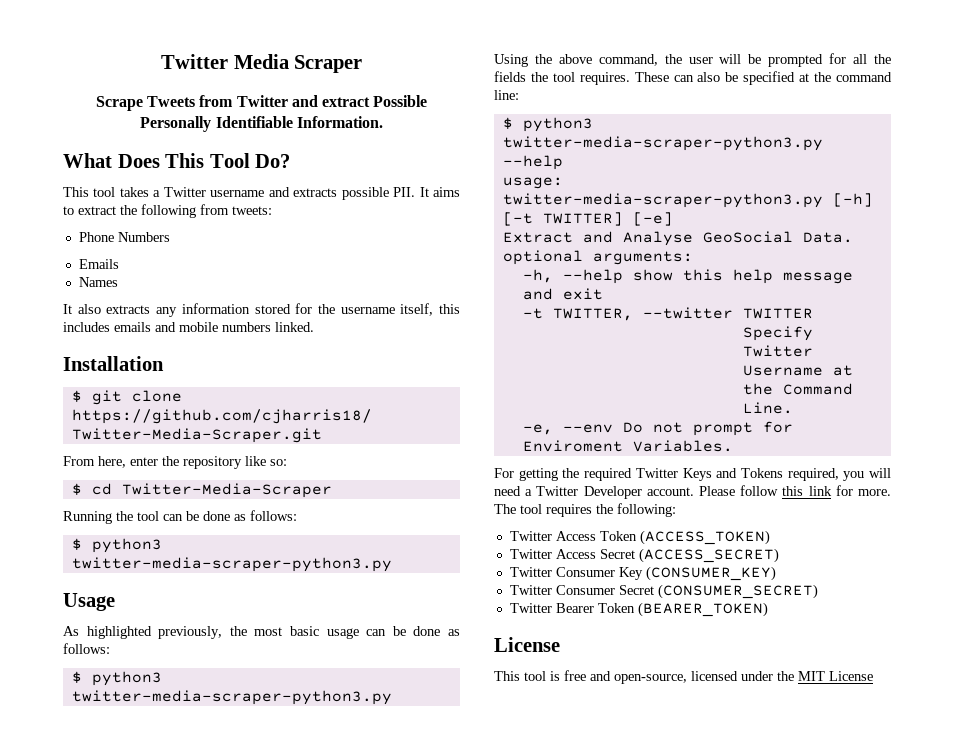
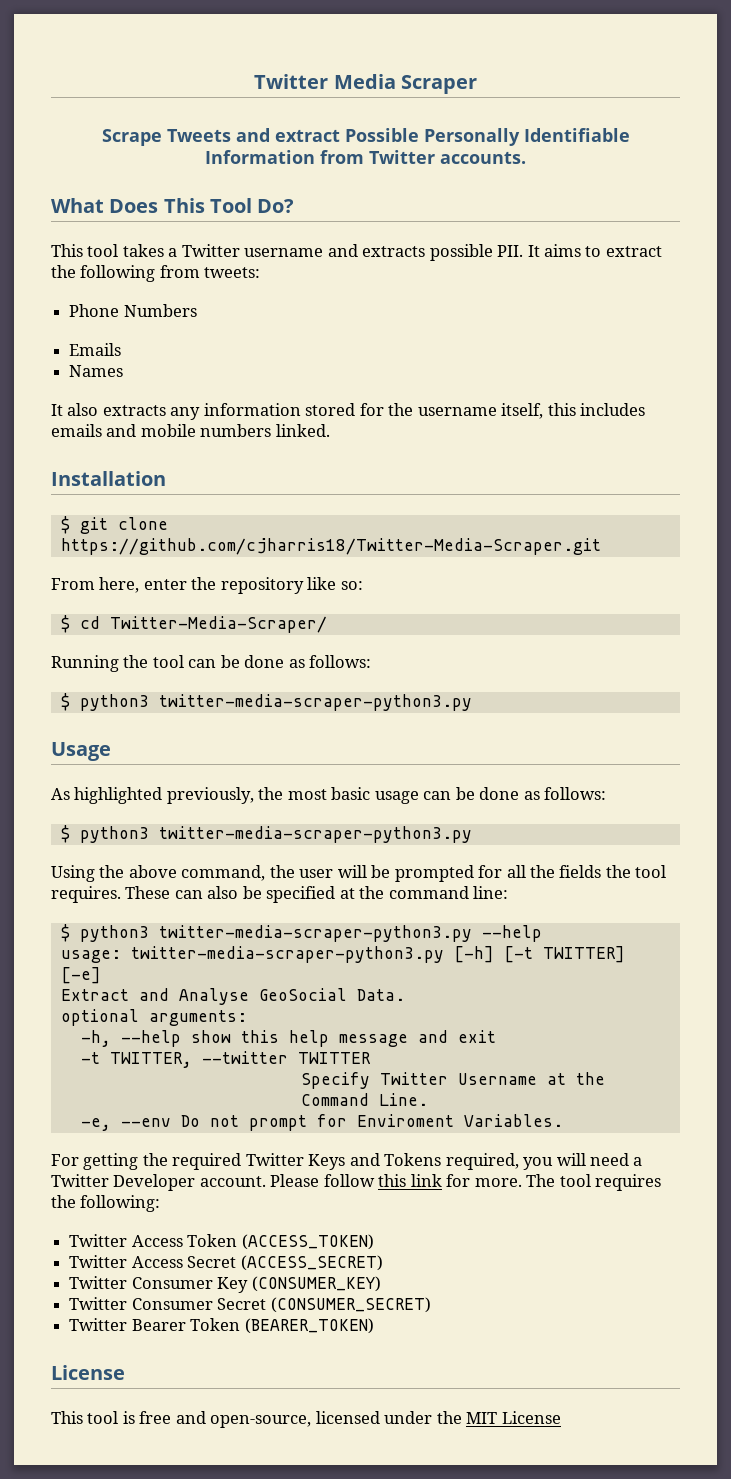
- Scrape Tweets from Twitter and extract Possible Personally Identifiable Information.
+ Scrape Tweets and extract Possible Personally Identifiable Information from Twitter accounts.
- $ cd Twitter-Media-Scraper
+ $ cd Twitter-Media-Scraper/

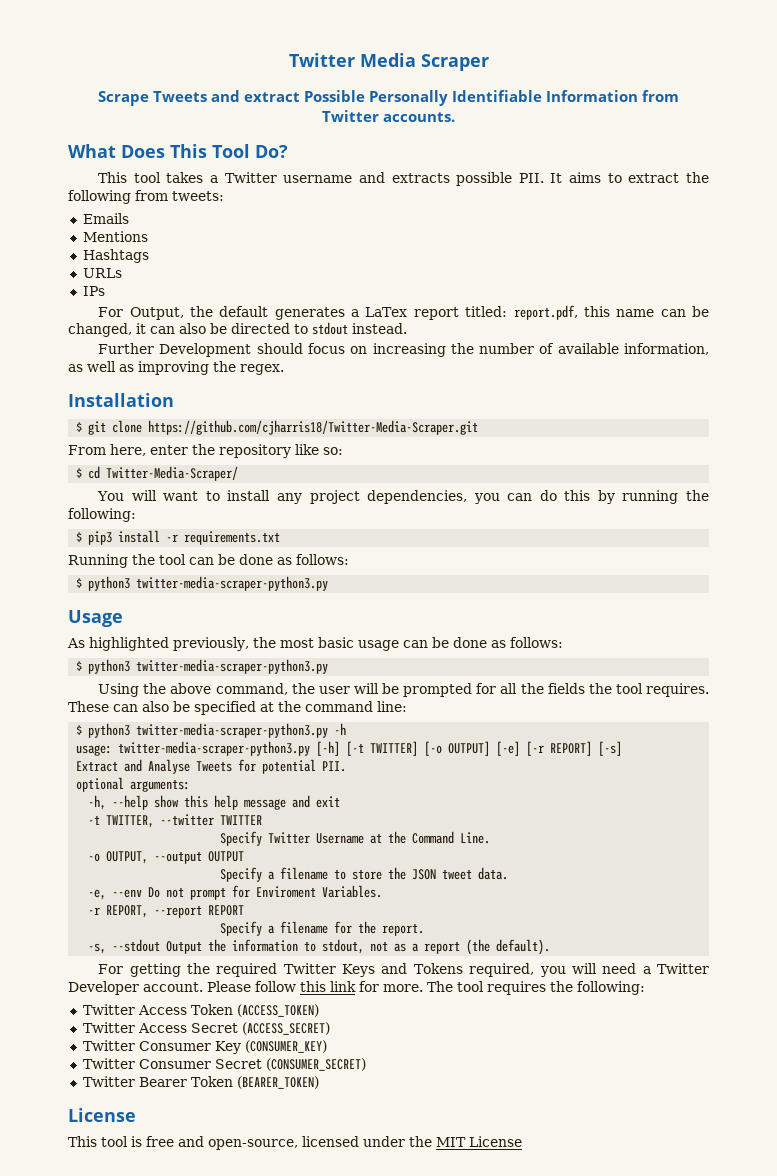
- Phone Numbers
- Names
- It also extracts any information stored for the username itself, this includes emails and mobile numbers linked.
+ Mentions
+ Hashtags
+ URLs
+ IPs
+ For Output, the default generates a LaTex report titled: report.pdf, this name can be changed, it can also be directed to stdout instead.
+ Further Development should focus on increasing the number of available information, as well as improving the regex.
+ You will want to install any project dependencies, you can do this by running the following:
+ $ pip3 install -r requirements.txt
- $ python3 twitter-media-scraper-python3.py --help
+ $ python3 twitter-media-scraper-python3.py -h
- usage: twitter-media-scraper-python3.py [-h] [-t TWITTER] [-e]
+ usage: twitter-media-scraper-python3.py [-h] [-t TWITTER] [-o OUTPUT] [-e] [-r REPORT] [-s]
- Extract and Analyse GeoSocial Data.
+ Extract and Analyse Tweets for potential PII.
+ -o OUTPUT, --output OUTPUT
+ Specify a filename to store the JSON tweet data.
+ -r REPORT, --report REPORT
+ Specify a filename for the report.
+ -s, --stdout Output the information to stdout, not as a report (the default).

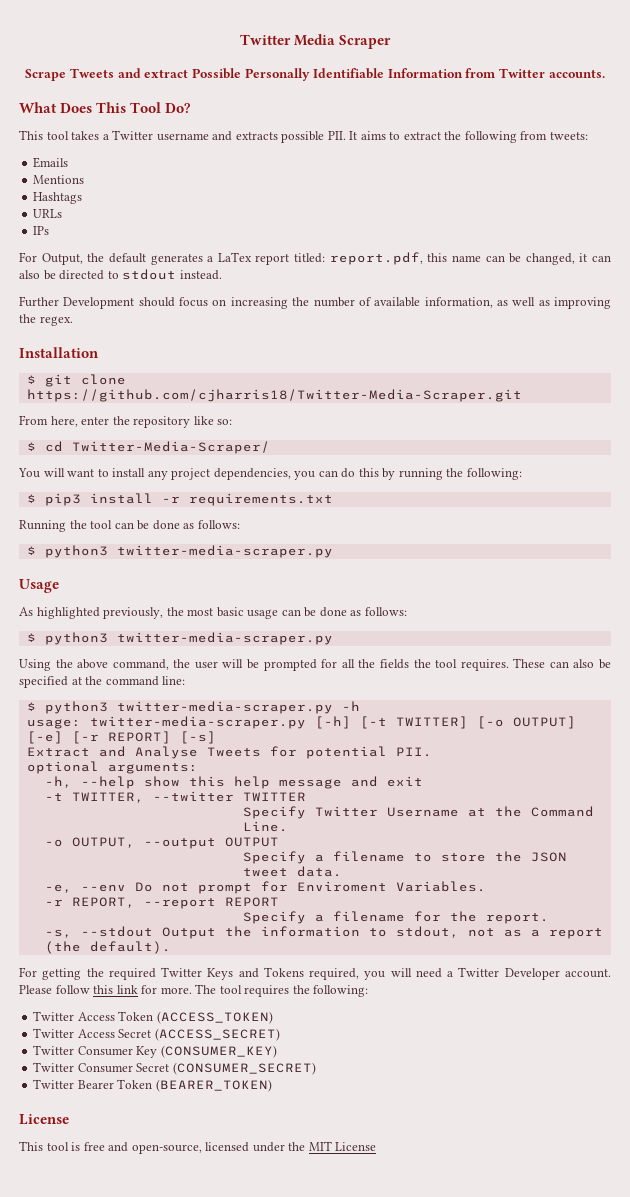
  Running the tool can be done as follows:
- $ python3 twitter-media-scraper-python3.py
+ $ python3 twitter-media-scraper.py
  As highlighted previously, the most basic usage can be done as follows:
- $ python3 twitter-media-scraper-python3.py
+ $ python3 twitter-media-scraper.py
- $ python3 twitter-media-scraper-python3.py -h
+ $ python3 twitter-media-scraper.py -h
- usage: twitter-media-scraper-python3.py [-h] [-t TWITTER] [-o OUTPUT] [-e] [-r REPORT] [-s]
+ usage: twitter-media-scraper.py [-h] [-t TWITTER] [-o OUTPUT] [-e] [-r REPORT] [-s]

